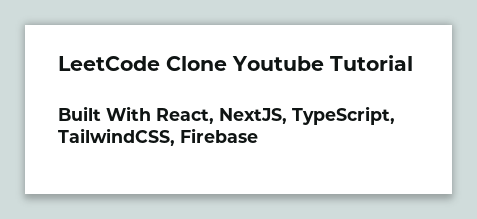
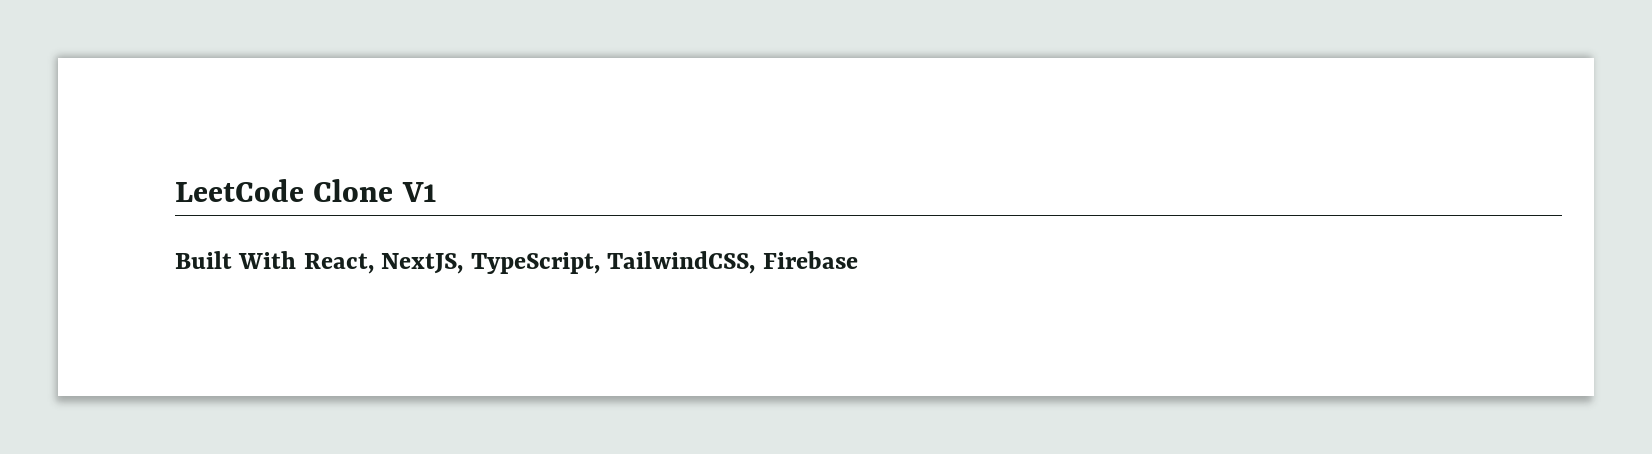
- LeetCode Clone Youtube Tutorial
+ LeetCode Clone V1

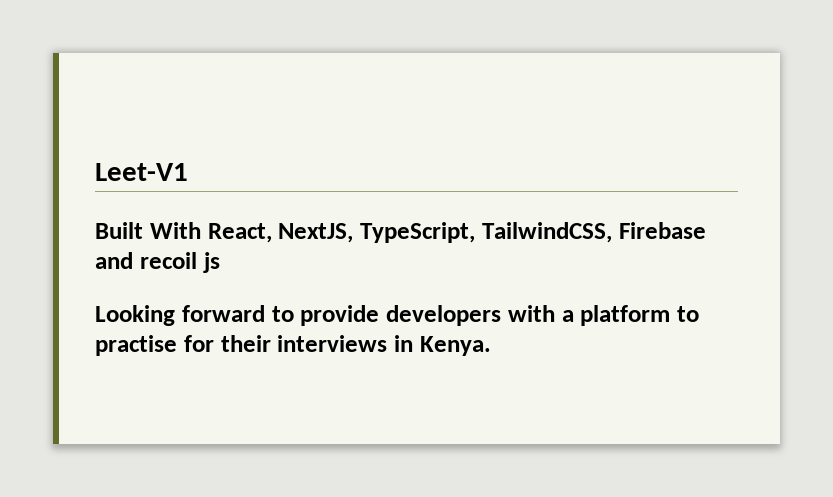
- LeetCode Clone V1
+ Leet-V1
- Built With React, NextJS, TypeScript, TailwindCSS, Firebase
+ Built With React, NextJS, TypeScript, TailwindCSS, Firebase and recoil js
+ Looking forward to provide developers with a platform to practise for their interviews in Kenya.

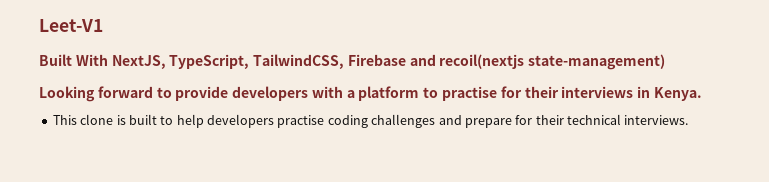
- Built With React, NextJS, TypeScript, TailwindCSS, Firebase and recoil js
+ Built With NextJS, TypeScript, TailwindCSS, Firebase and recoil(nextjs state-management)
+ This clone is built to help developers practise coding challenges and prepare for their technical interviews.

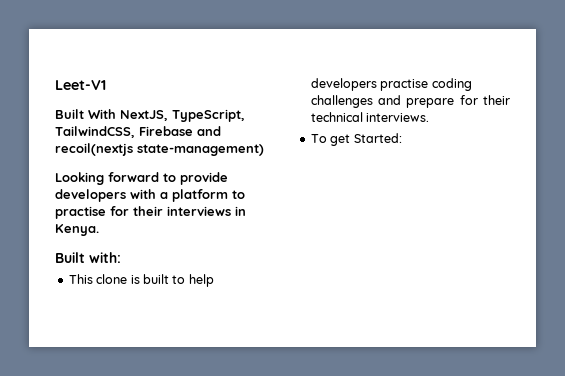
+ Built with:
+ To get Started:

